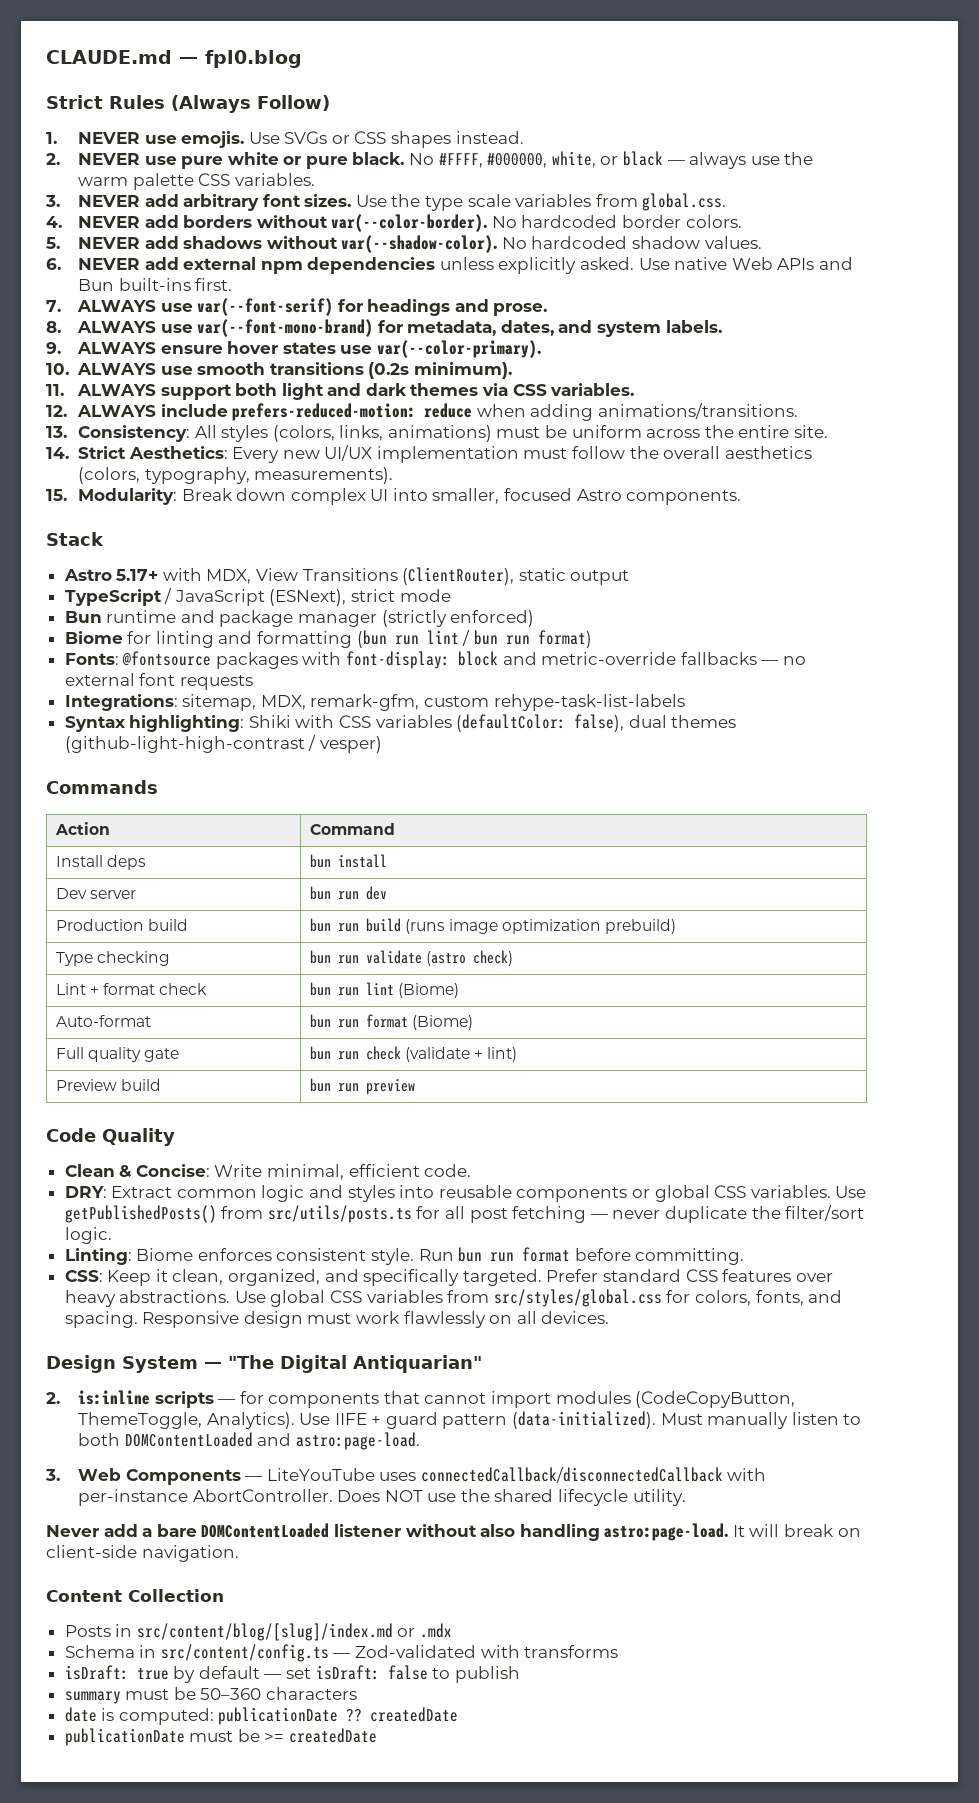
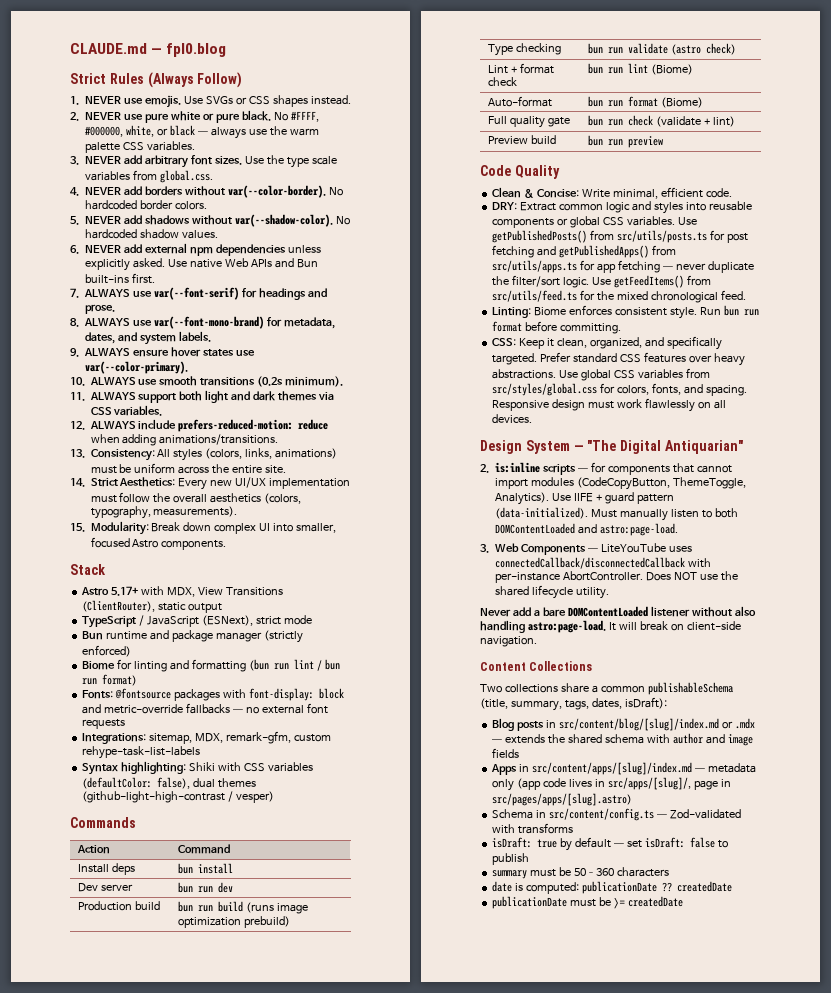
- Use getPublishedPosts() from src/utils/posts.ts for all post fetching — never duplicate the filter/sort logic.
+ Use getPublishedPosts() from src/utils/posts.ts for post fetching and getPublishedApps() from src/utils/apps.ts for app fetching — never duplicate the filter/sort logic. Use getFeedItems() from src/utils/feed.ts for the mixed chronological feed.
- Content Collection
- Posts in src/content/blog/[slug]/index.md or .mdx
+ Content Collections
+ Two collections share a common publishableSchema (title, summary, tags, dates, isDraft):
+ Blog posts in src/content/blog/[slug]/index.md or .mdx — extends the shared schema with author and image fields
+ Apps in src/content/apps/[slug]/index.md — metadata only (app code lives in src/apps/[slug]/, page in src/pages/apps/[slug].astro)

